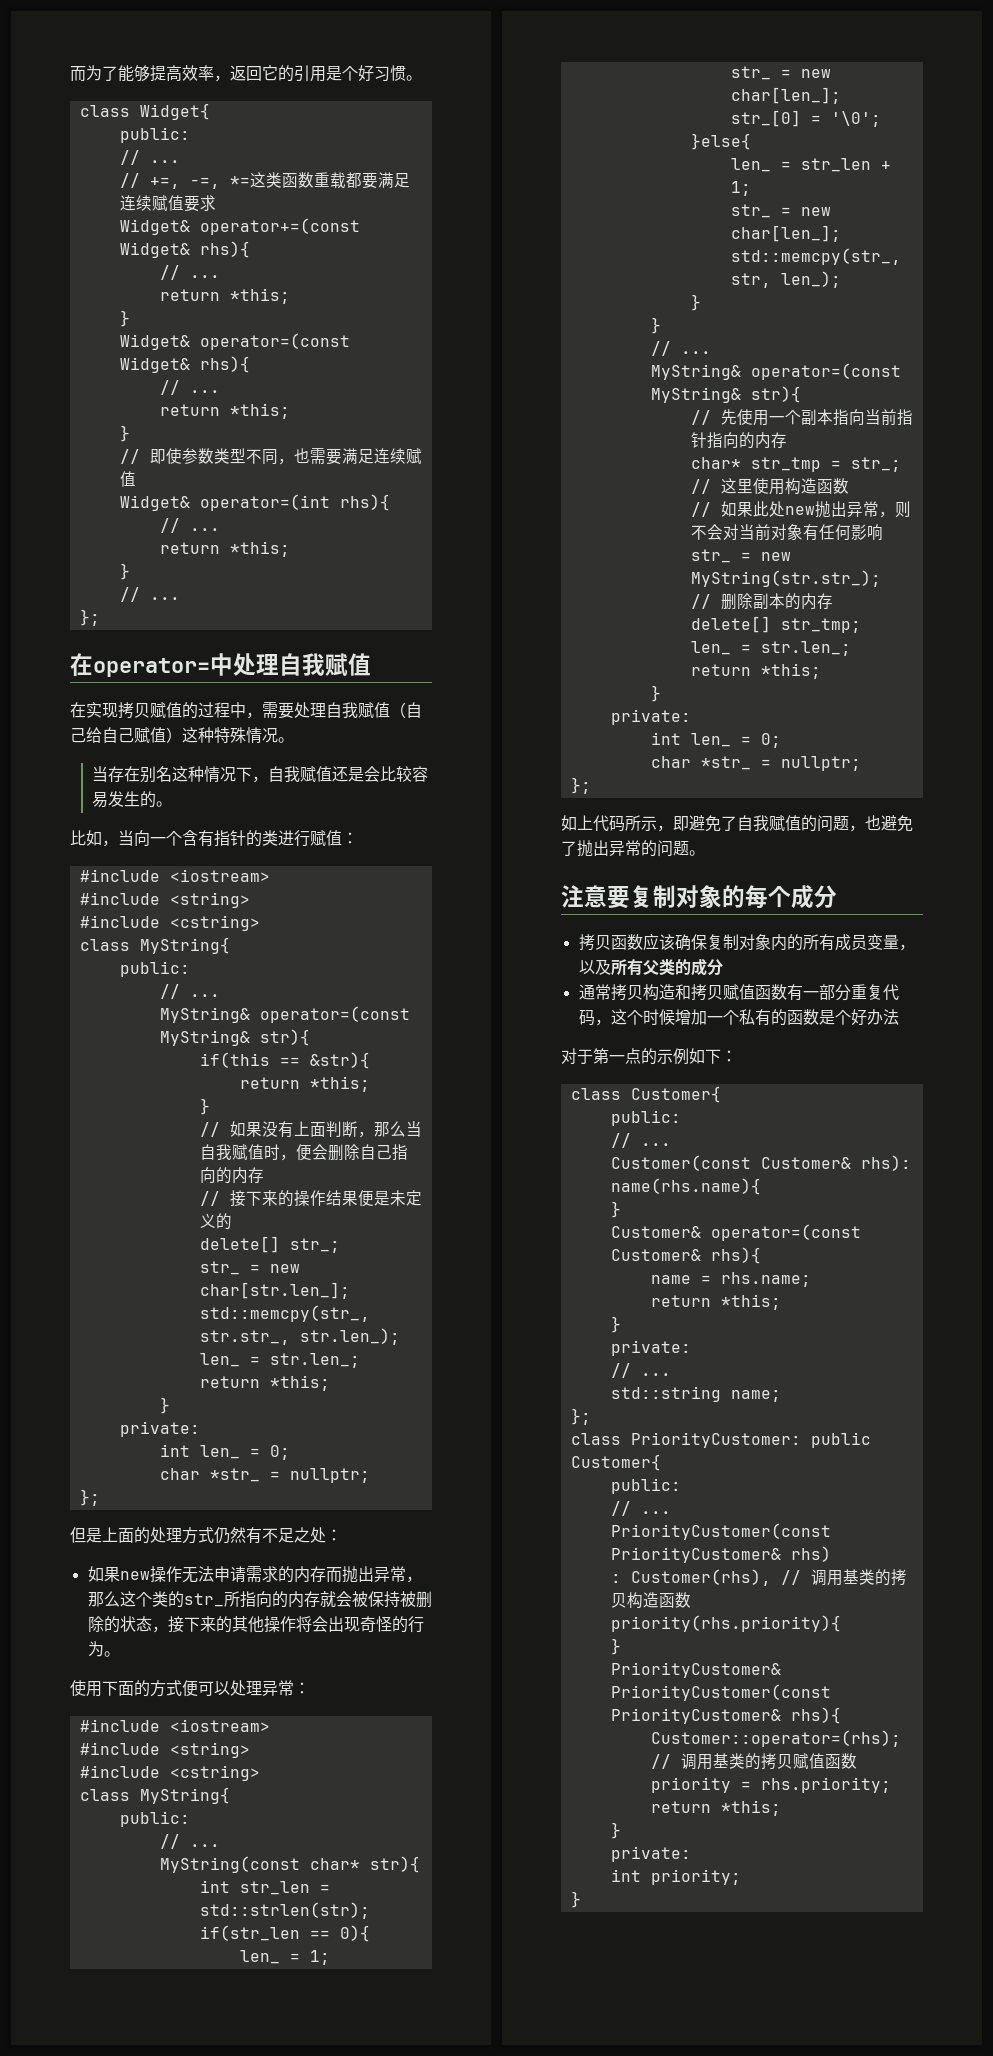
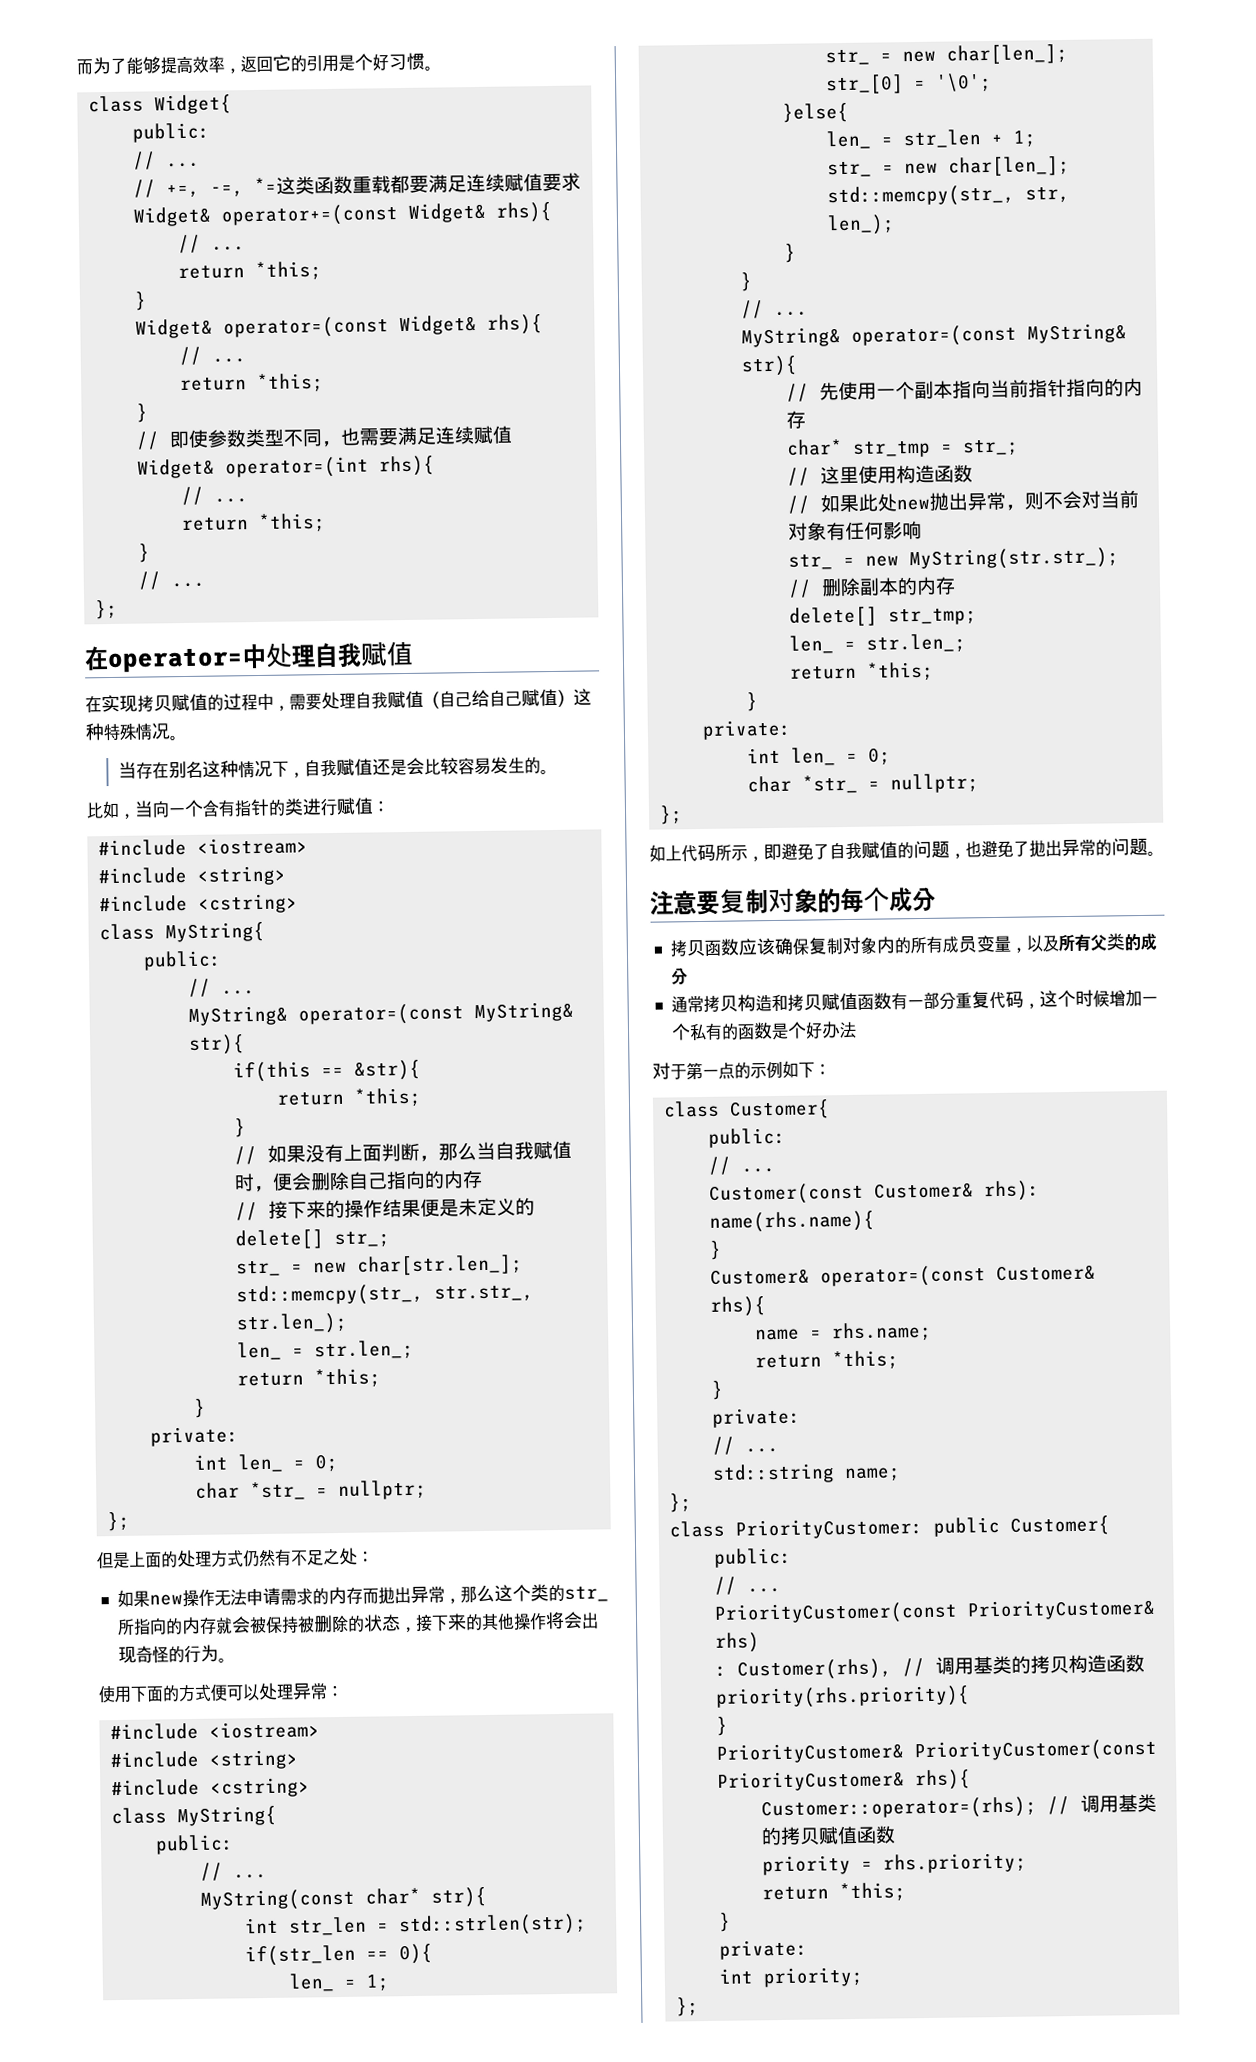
  int priority;
- }
+ };

